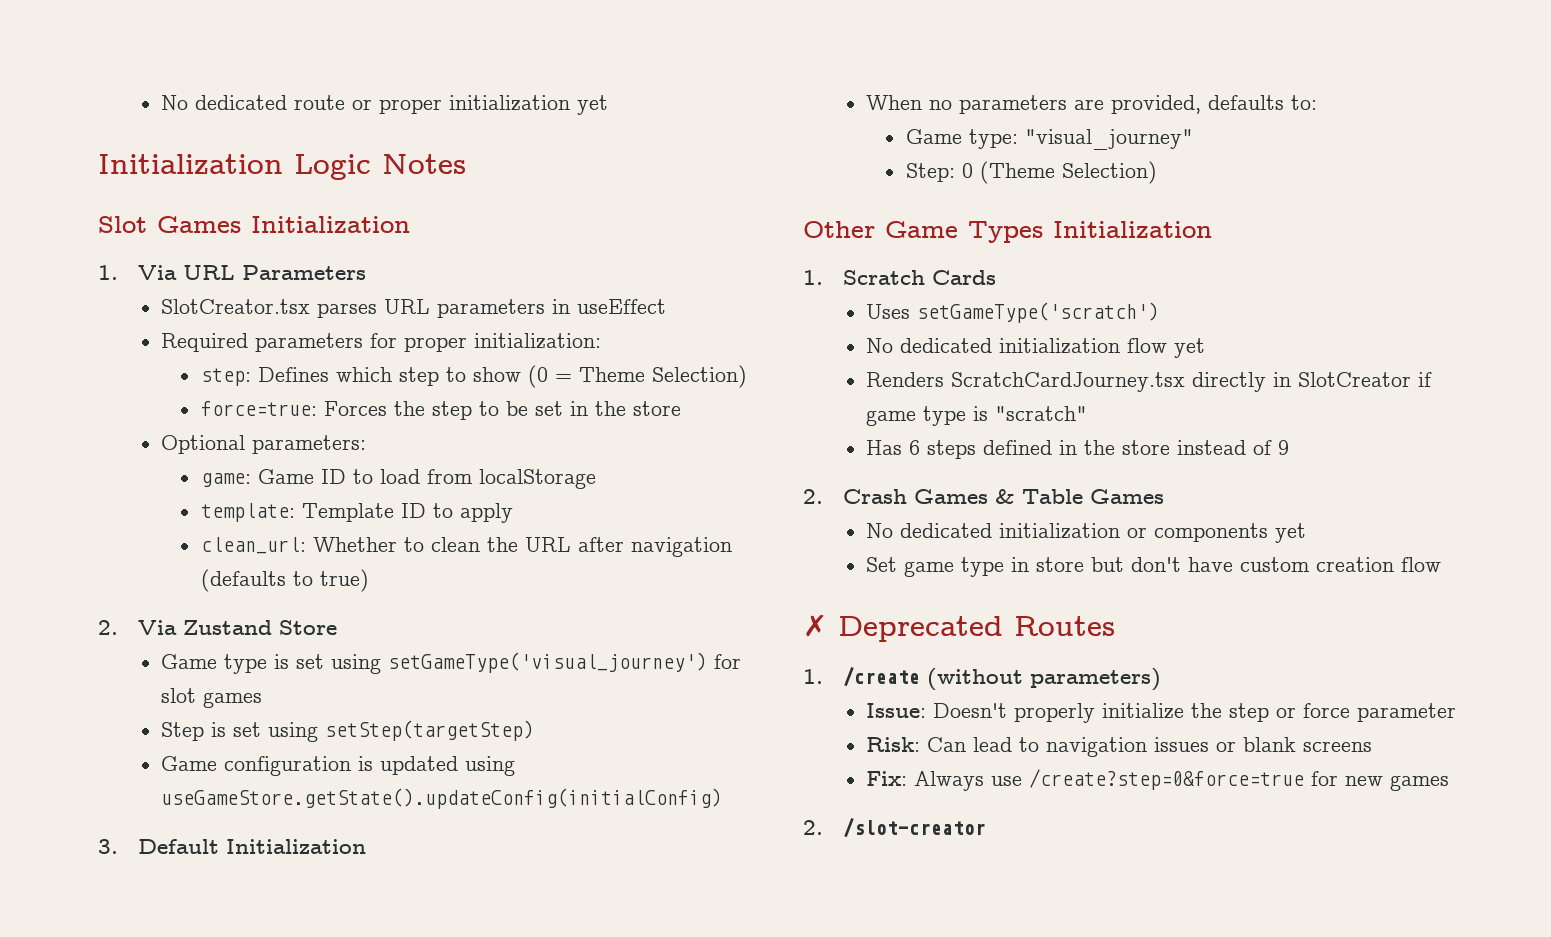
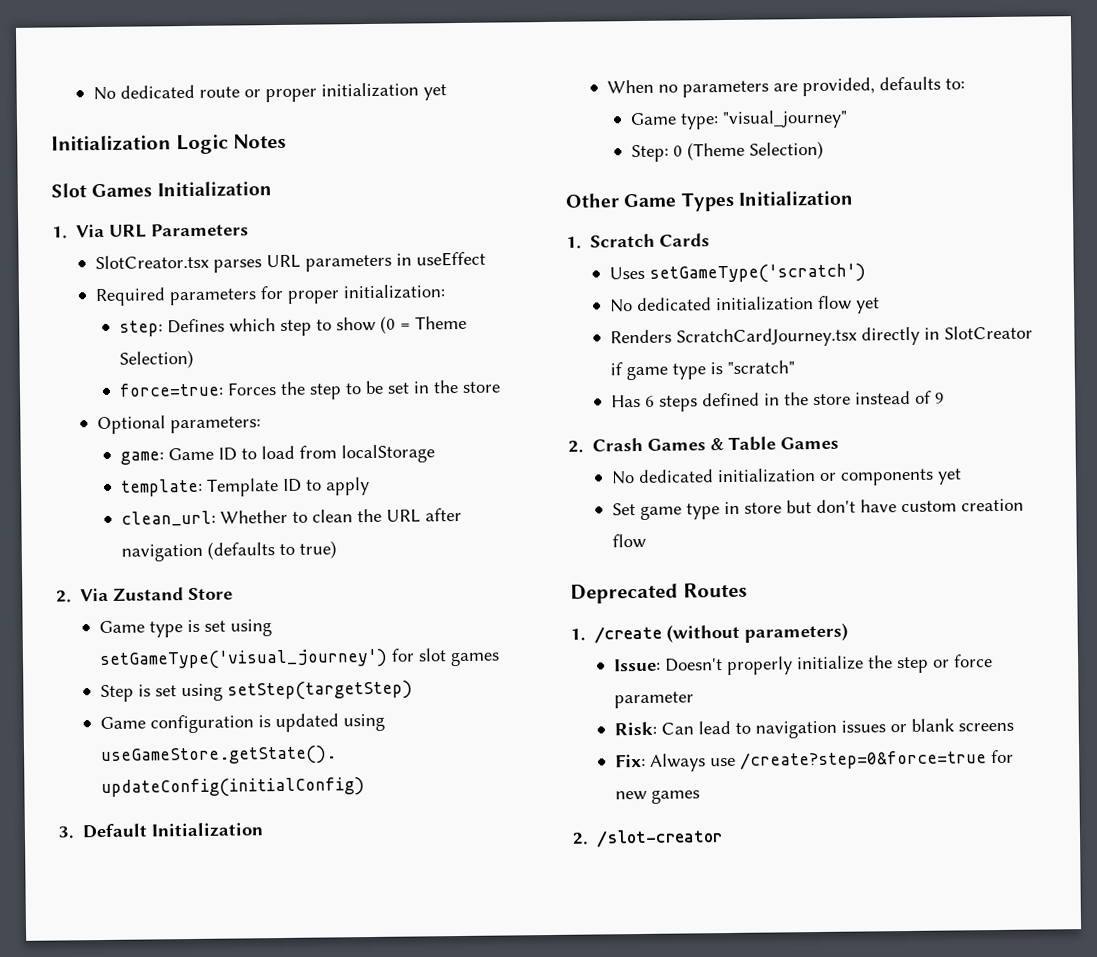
- ✗ Deprecated Routes
+ Deprecated Routes

